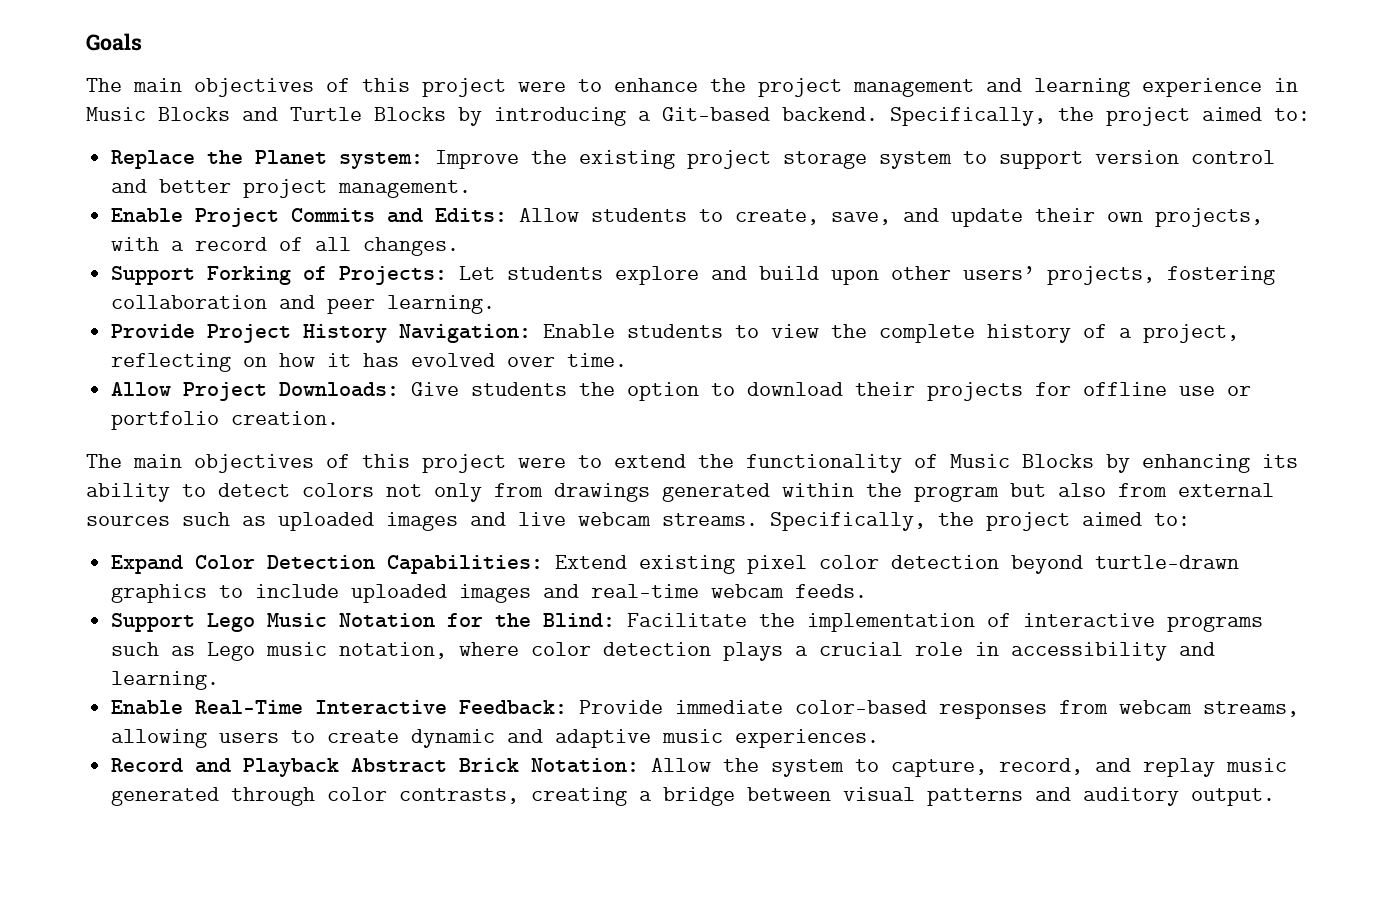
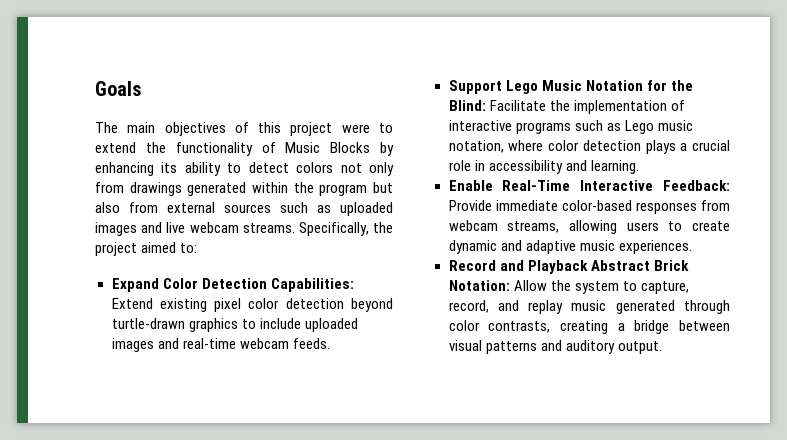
- The main objectives of this project were to enhance the project management and learning experience in Music Blocks and Turtle Blocks by introducing a Git-based backend. Specifically, the project aimed to:
- Replace the Planet system: Improve the existing project storage system to support version control and better project management.
- Enable Project Commits and Edits: Allow students to create, save, and update their own projects, with a record of all changes.
- Support Forking of Projects: Let students explore and build upon other users’ projects, fostering collaboration and peer learning.
- Provide Project History Navigation: Enable students to view the complete history of a project, reflecting on how it has evolved over time.
- Allow Project Downloads: Give students the option to download their projects for offline use or portfolio creation.

